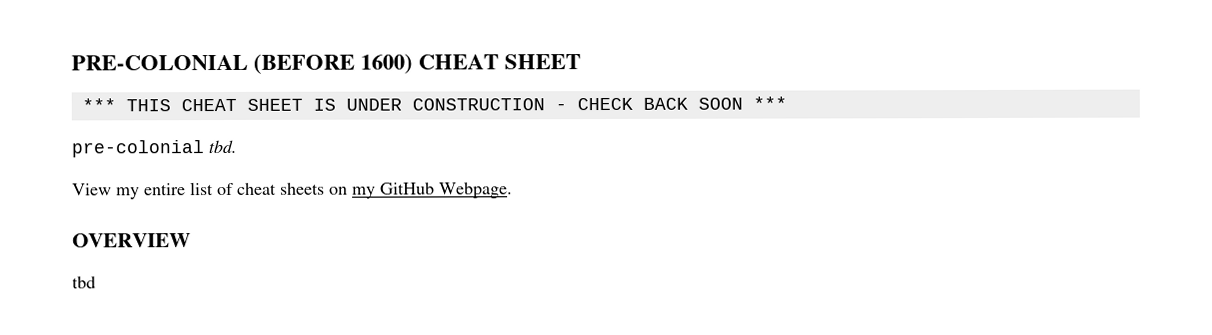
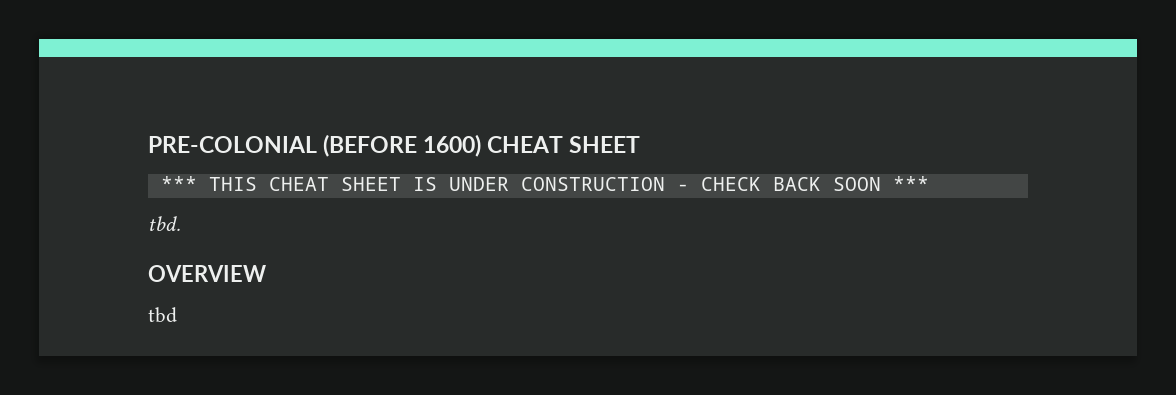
- pre-colonial tbd.
+ tbd.
- View my entire list of cheat sheets on my GitHub Webpage.

